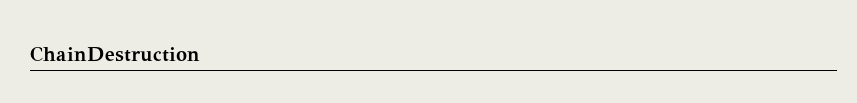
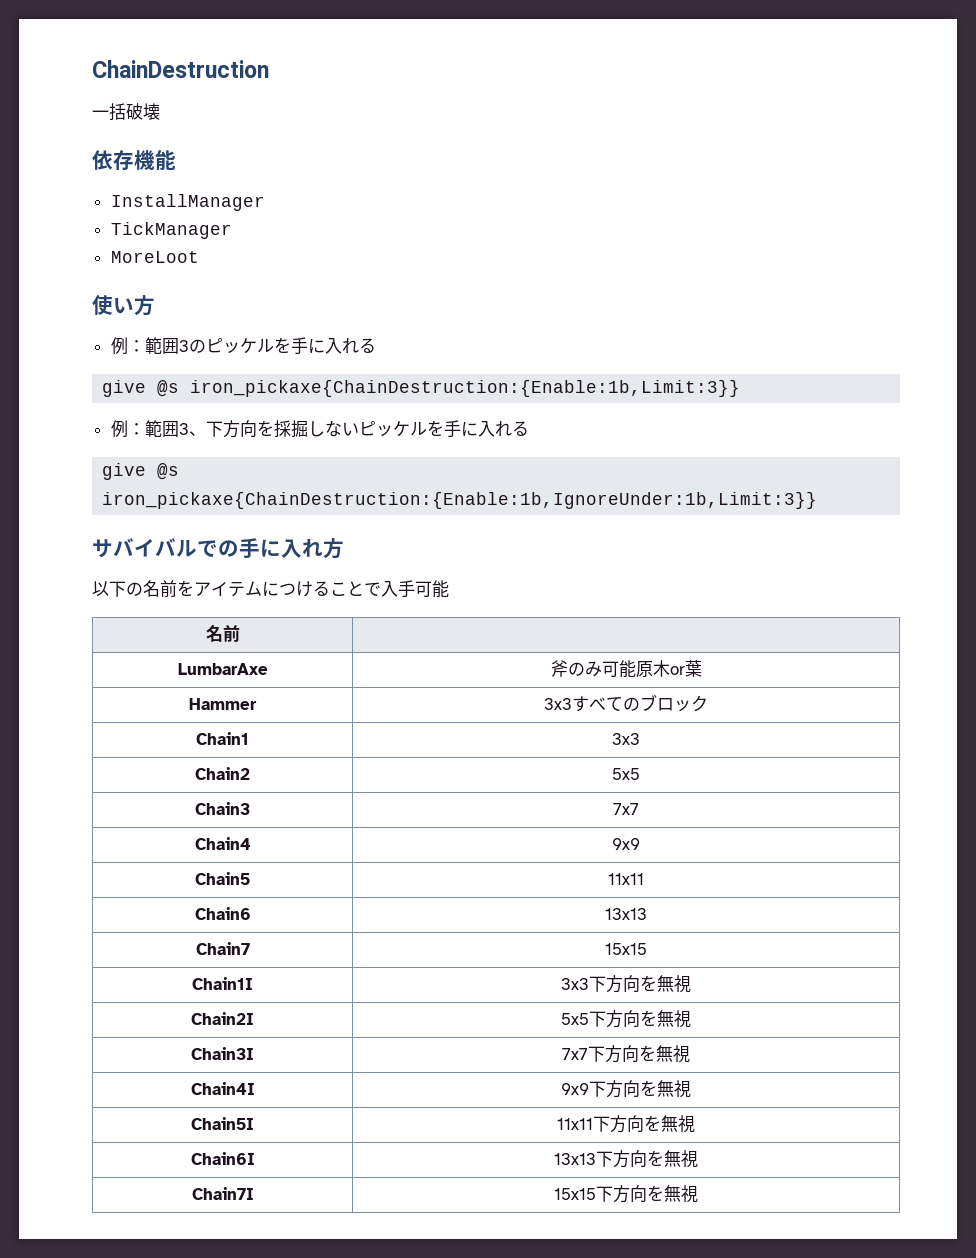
+ 一括破壊
+ 依存機能
+ InstallManager
+ TickManager
+ MoreLoot
+ 使い方
+ 例：範囲3のピッケルを手に入れる
+ give @s iron_pickaxe{ChainDestruction:{Enable:1b,Limit:3}}
+ 例：範囲3、下方向を採掘しないピッケルを手に入れる
+ give @s iron_pickaxe{ChainDestruction:{Enable:1b,IgnoreUnder:1b,Limit:3}}
+ サバイバルでの手に入れ方
+ 以下の名前をアイテムにつけることで入手可能
+ 名前 |
+ LumbarAxe | 斧のみ可能原木or葉
+ Hammer | 3x3すべてのブロック
+ Chain1 | 3x3
+ Chain2 | 5x5
+ Chain3 | 7x7
+ Chain4 | 9x9
+ Chain5 | 11x11
+ Chain6 | 13x13
+ Chain7 | 15x15
+ Chain1I | 3x3下方向を無視
+ Chain2I | 5x5下方向を無視
+ Chain3I | 7x7下方向を無視
+ Chain4I | 9x9下方向を無視
+ Chain5I | 11x11下方向を無視
+ Chain6I | 13x13下方向を無視
+ Chain7I | 15x15下方向を無視

